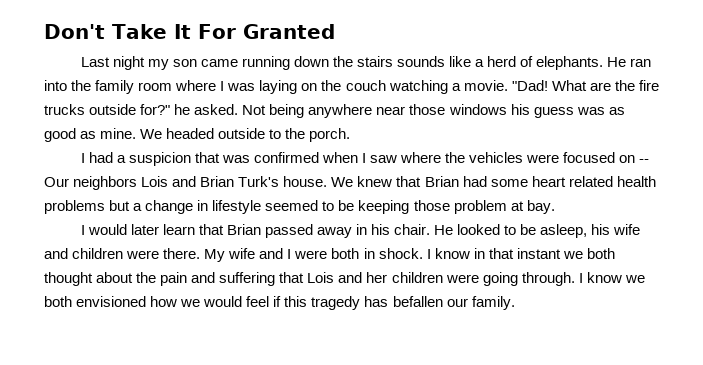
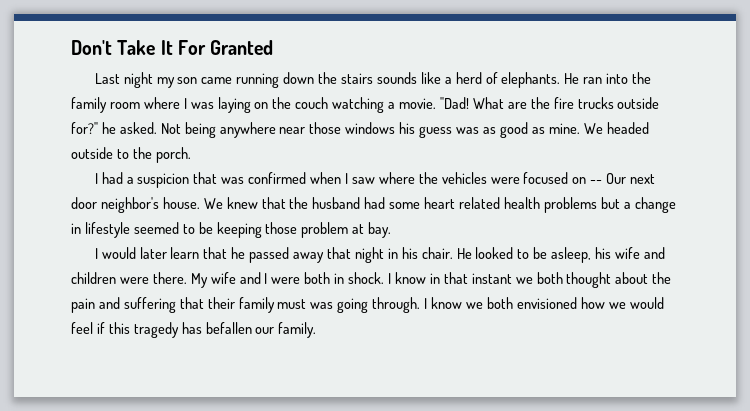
- I had a suspicion that was confirmed when I saw where the vehicles were focused on -- Our neighbors Lois and Brian Turk's house.
+ I had a suspicion that was confirmed when I saw where the vehicles were focused on -- Our next door neighbor's house.
- We knew that Brian had some heart related health problems but a change in lifestyle seemed to be keeping those problem at bay.
+ We knew that the husband had some heart related health problems but a change in lifestyle seemed to be keeping those problem at bay.
- I would later learn that Brian passed away in his chair.
+ I would later learn that he passed away that night in his chair.
- I know in that instant we both thought about the pain and suffering that Lois and her children were going through.
+ I know in that instant we both thought about the pain and suffering that their family must was going through.

